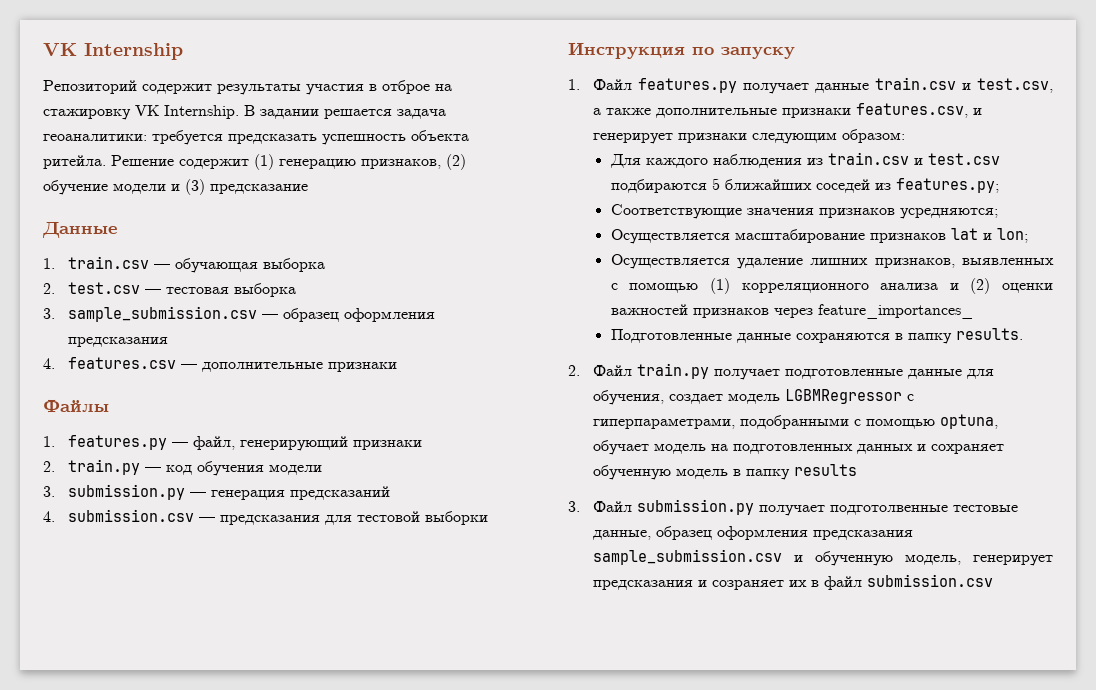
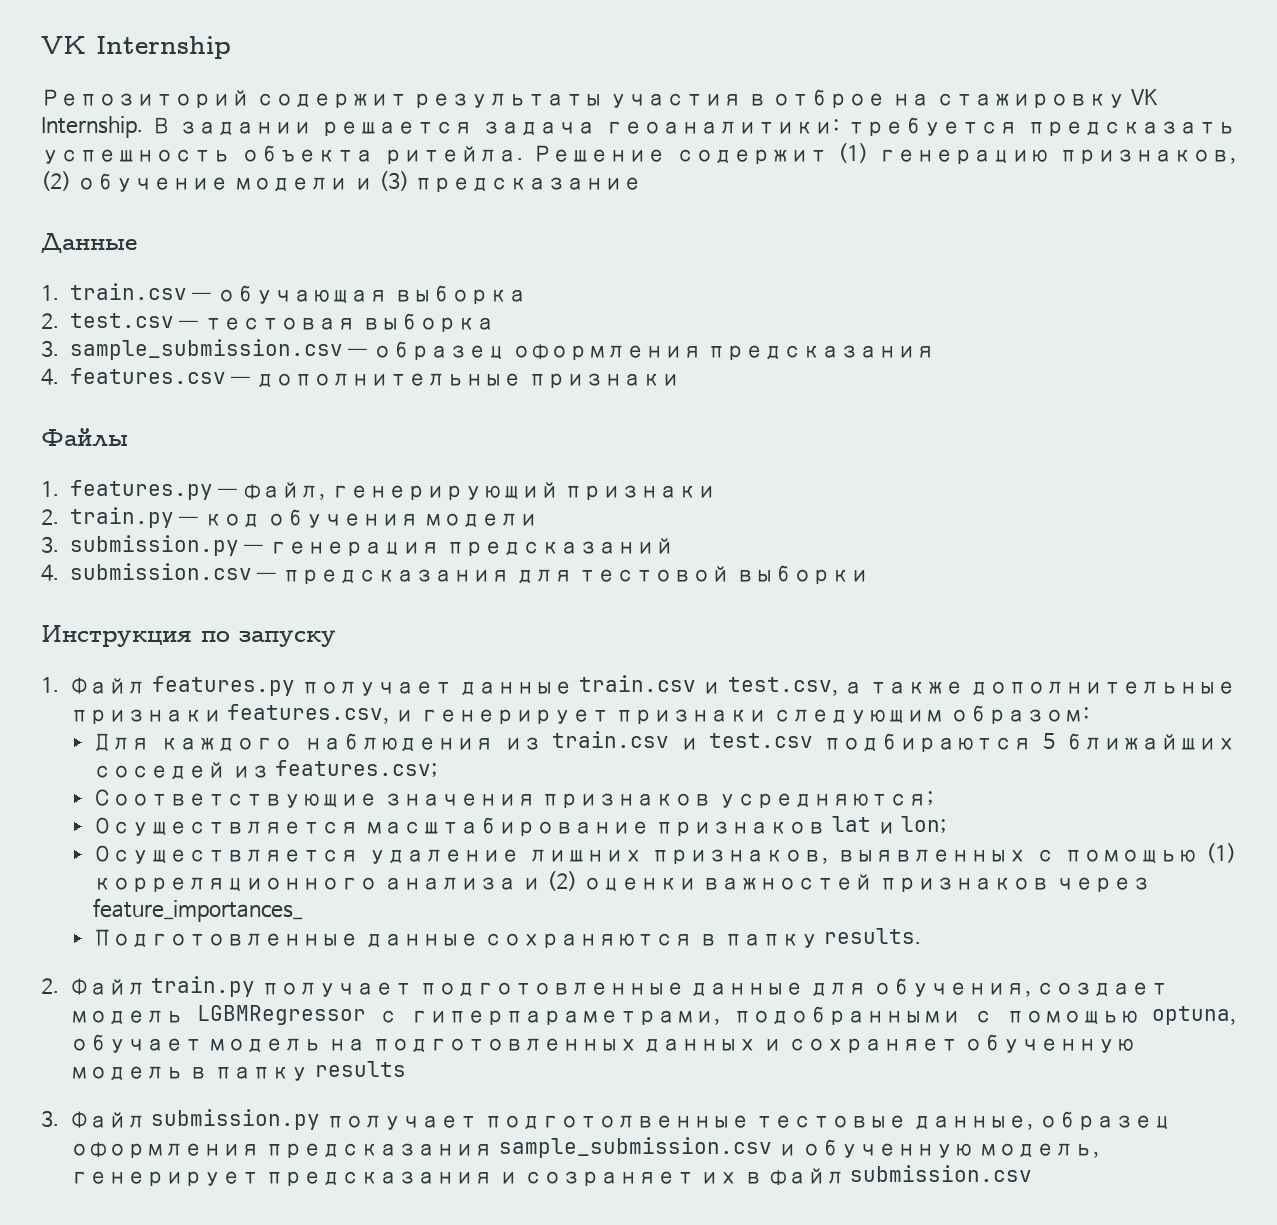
- Для каждого наблюдения из train.csv и test.csv подбираются 5 ближайших соседей из features.py;
+ Для каждого наблюдения из train.csv и test.csv подбираются 5 ближайших соседей из features.csv;

